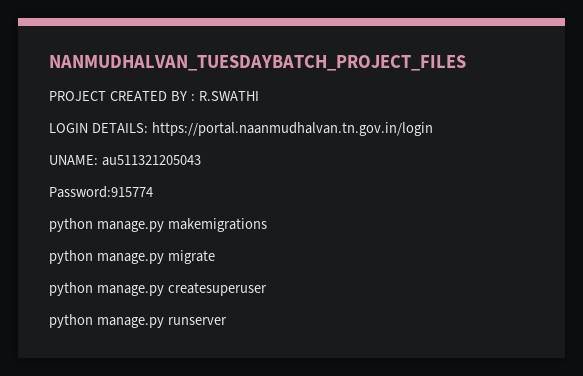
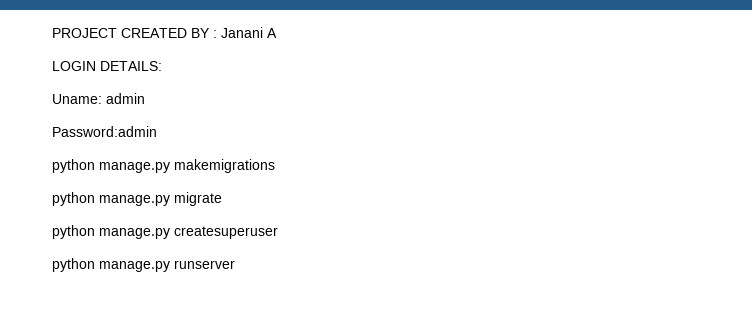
- NANMUDHALVAN_TUESDAYBATCH_PROJECT_FILES
- PROJECT CREATED BY : R.SWATHI
+ PROJECT CREATED BY : Janani A
- LOGIN DETAILS: https://portal.naanmudhalvan.tn.gov.in/login
- UNAME: au511321205043
- Password:915774
+ LOGIN DETAILS:
+ Uname: admin
+ Password:admin

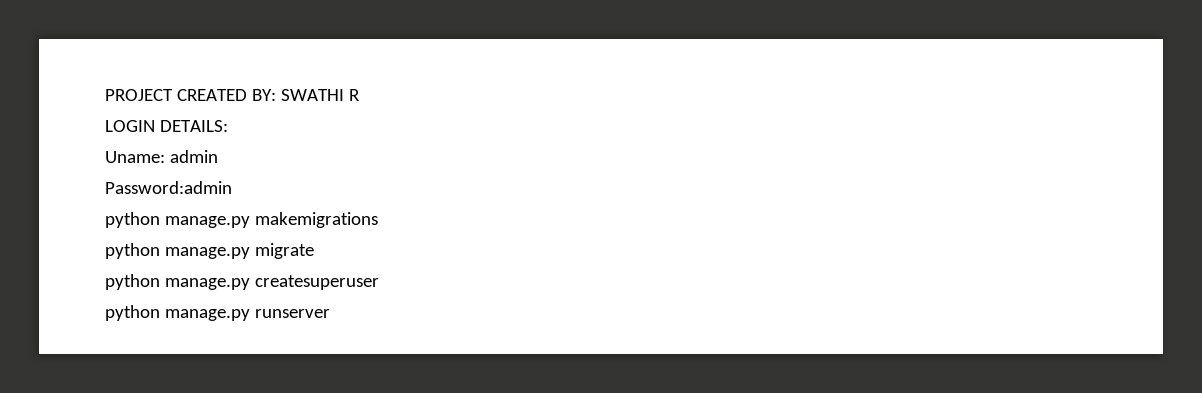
- PROJECT CREATED BY : Janani A
+ PROJECT CREATED BY: SWATHI R

